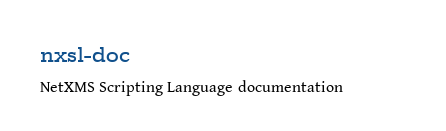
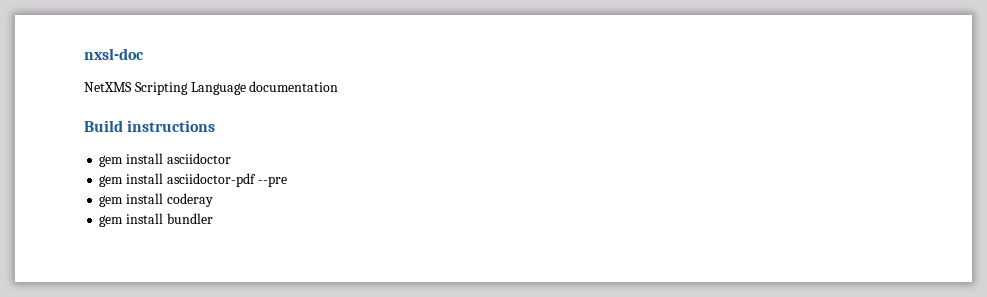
+ Build instructions
+ gem install asciidoctor
+ gem install asciidoctor-pdf --pre
+ gem install coderay
+ gem install bundler

